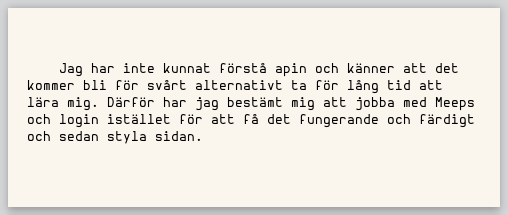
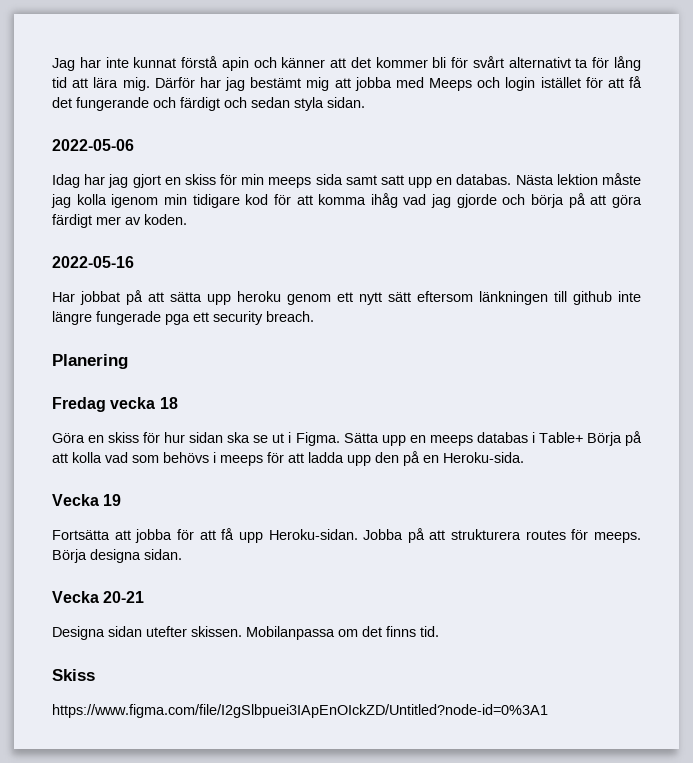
+ 2022-05-06
+ Idag har jag gjort en skiss för min meeps sida samt satt upp en databas. Nästa lektion måste jag kolla igenom min tidigare kod för att komma ihåg vad jag gjorde och börja på att göra färdigt mer av koden.
+ 2022-05-16
+ Har jobbat på att sätta upp heroku genom ett nytt sätt eftersom länkningen till github inte längre fungerade pga ett security breach.
+ Planering
+ Fredag vecka 18
+ Göra en skiss för hur sidan ska se ut i Figma. Sätta upp en meeps databas i Table+ Börja på att kolla vad som behövs i meeps för att ladda upp den på en Heroku-sida.
+ Vecka 19
+ Fortsätta att jobba för att få upp Heroku-sidan. Jobba på att strukturera routes för meeps. Börja designa sidan.
+ Vecka 20-21
+ Designa sidan utefter skissen. Mobilanpassa om det finns tid.
+ Skiss
+ https://www.figma.com/file/I2gSlbpuei3IApEnOIckZD/Untitled?node-id=0%3A1

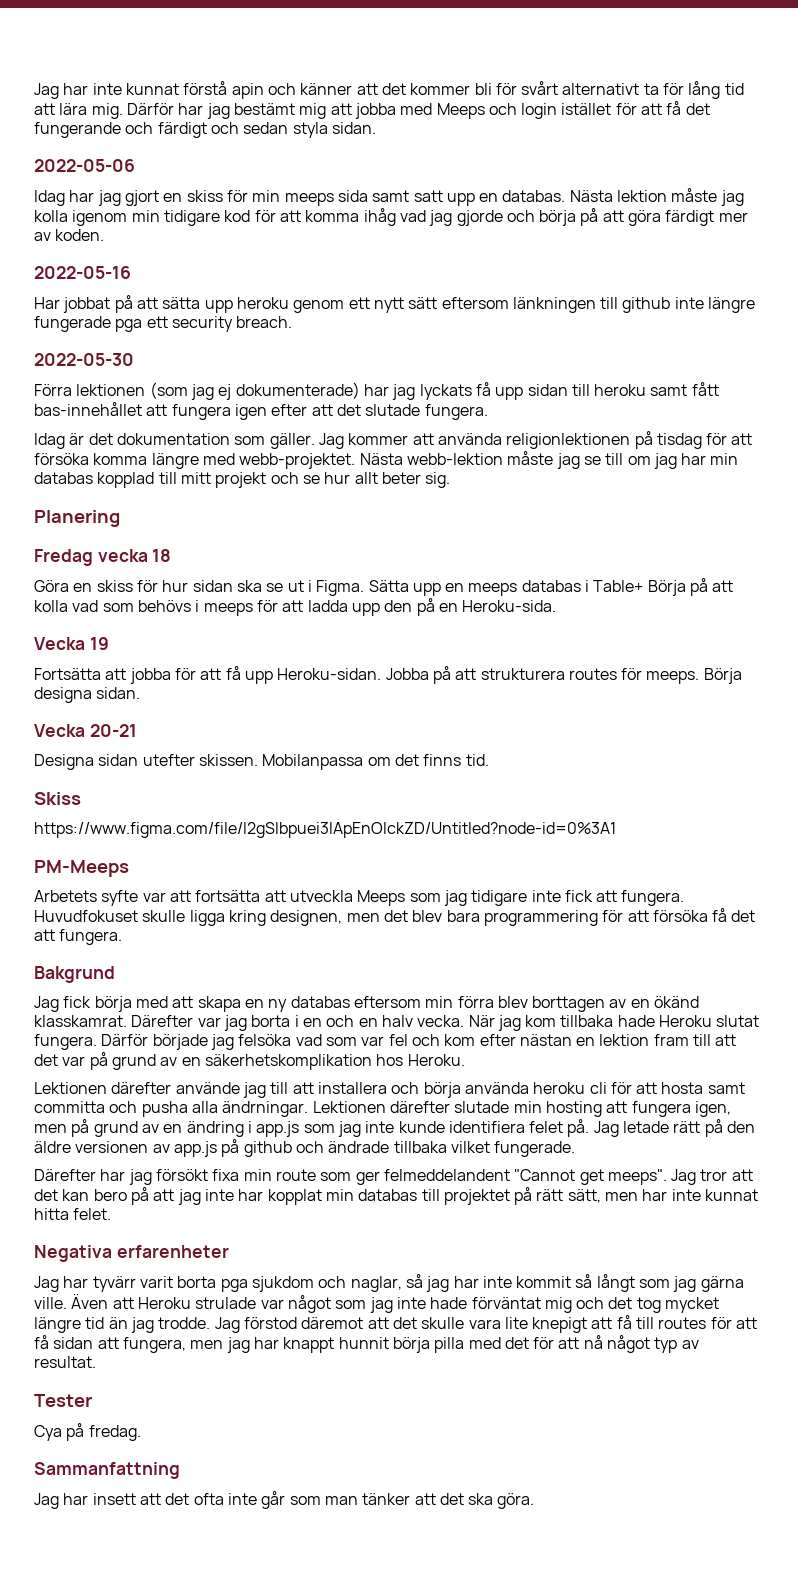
+ 2022-05-30
+ Förra lektionen (som jag ej dokumenterade) har jag lyckats få upp sidan till heroku samt fått bas-innehållet att fungera igen efter att det slutade fungera.
+ Idag är det dokumentation som gäller. Jag kommer att använda religionlektionen på tisdag för att försöka komma längre med webb-projektet. Nästa webb-lektion måste jag se till om jag har min databas kopplad till mitt projekt och se hur allt beter sig.
+ PM-Meeps
+ Arbetets syfte var att fortsätta att utveckla Meeps som jag tidigare inte fick att fungera. Huvudfokuset skulle ligga kring designen, men det blev bara programmering för att försöka få det att fungera.
+ Bakgrund
+ Jag fick börja med att skapa en ny databas eftersom min förra blev borttagen av en ökänd klasskamrat. Därefter var jag borta i en och en halv vecka. När jag kom tillbaka hade Heroku slutat fungera. Därför började jag felsöka vad som var fel och kom efter nästan en lektion fram till att det var på grund av en säkerhetskomplikation hos Heroku.
+ Lektionen därefter använde jag till att installera och börja använda heroku cli för att hosta samt committa och pusha alla ändrningar. Lektionen därefter slutade min hosting att fungera igen, men på grund av en ändring i app.js som jag inte kunde identifiera felet på. Jag letade rätt på den äldre versionen av app.js på github och ändrade tillbaka vilket fungerade.
+ Därefter har jag försökt fixa min route som ger felmeddelandent "Cannot get meeps". Jag tror att det kan bero på att jag inte har kopplat min databas till projektet på rätt sätt, men har inte kunnat hitta felet.
+ Negativa erfarenheter
+ Jag har tyvärr varit borta pga sjukdom och naglar, så jag har inte kommit så långt som jag gärna ville. Även att Heroku strulade var något som jag inte hade förväntat mig och det tog mycket längre tid än jag trodde. Jag förstod däremot att det skulle vara lite knepigt att få till routes för att få sidan att fungera, men jag har knappt hunnit börja pilla med det för att nå något typ av resultat.
+ Tester
+ Cya på fredag.
+ Sammanfattning
+ Jag har insett att det ofta inte går som man tänker att det ska göra.

